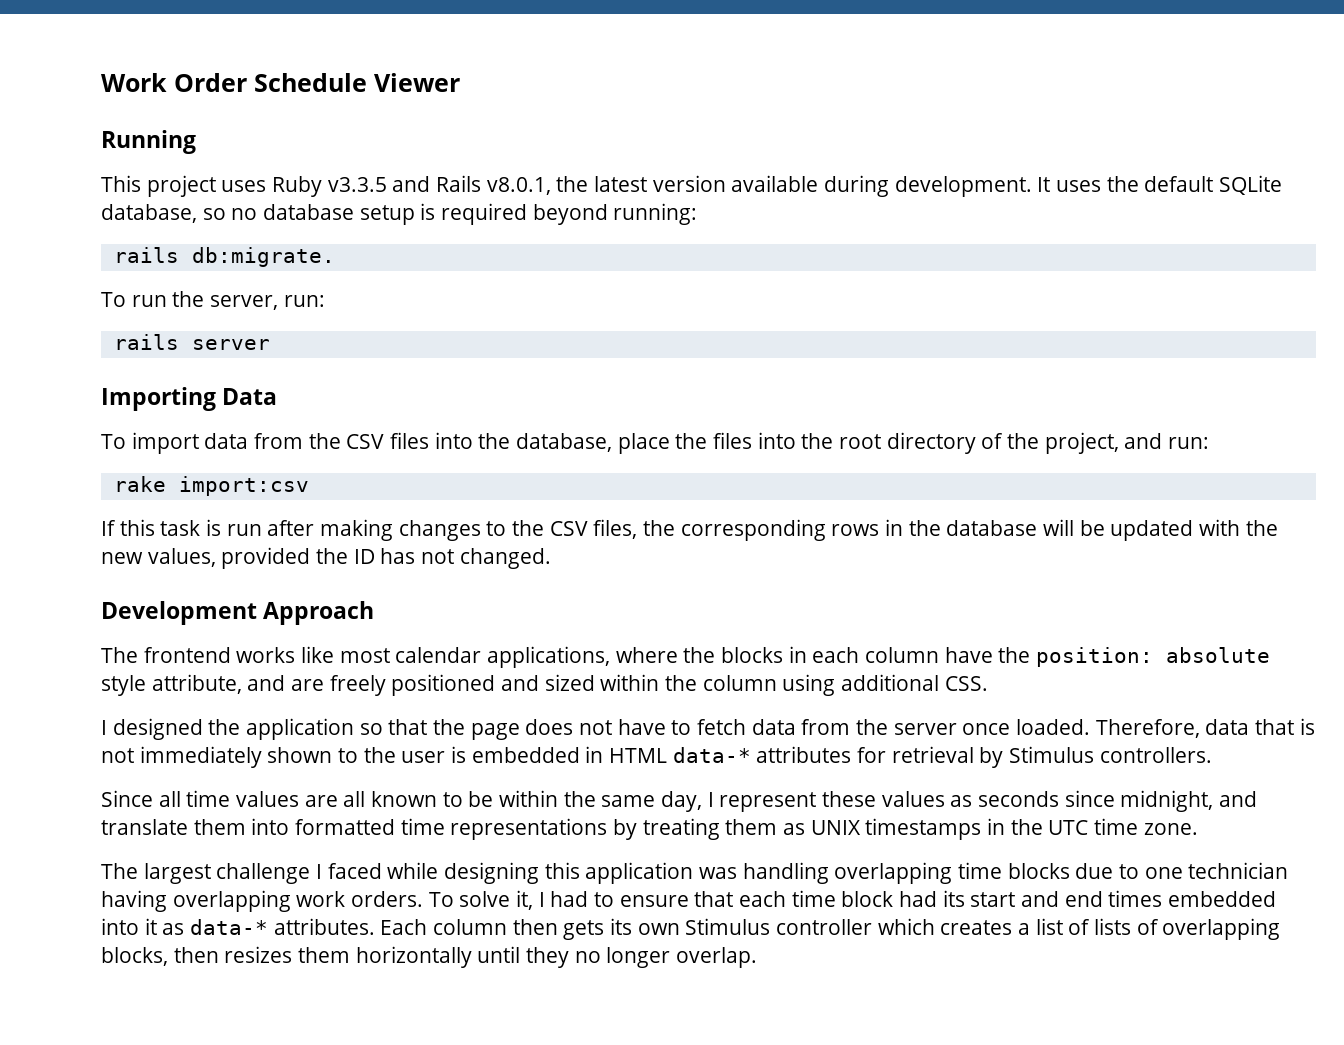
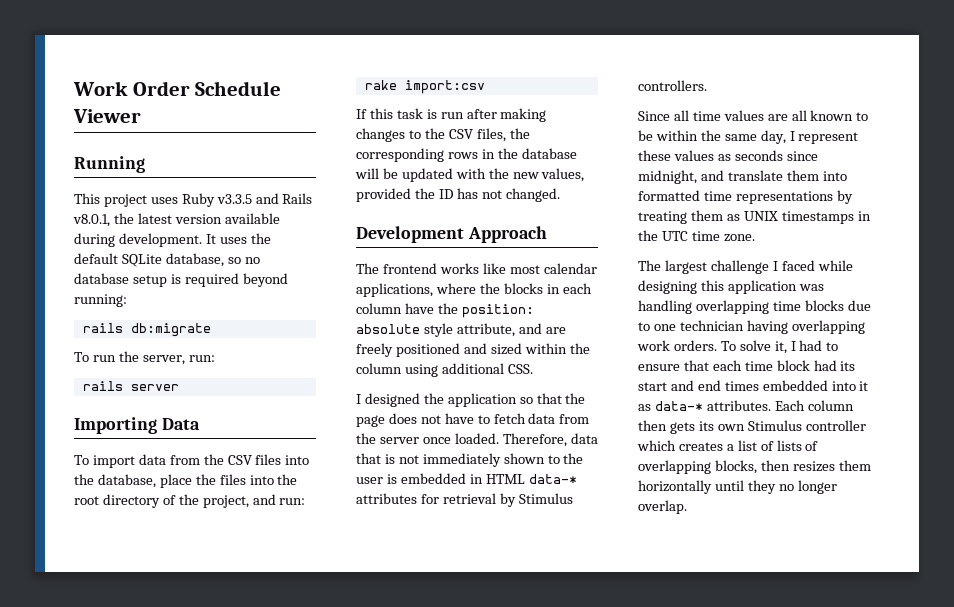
- rails db:migrate.
+ rails db:migrate

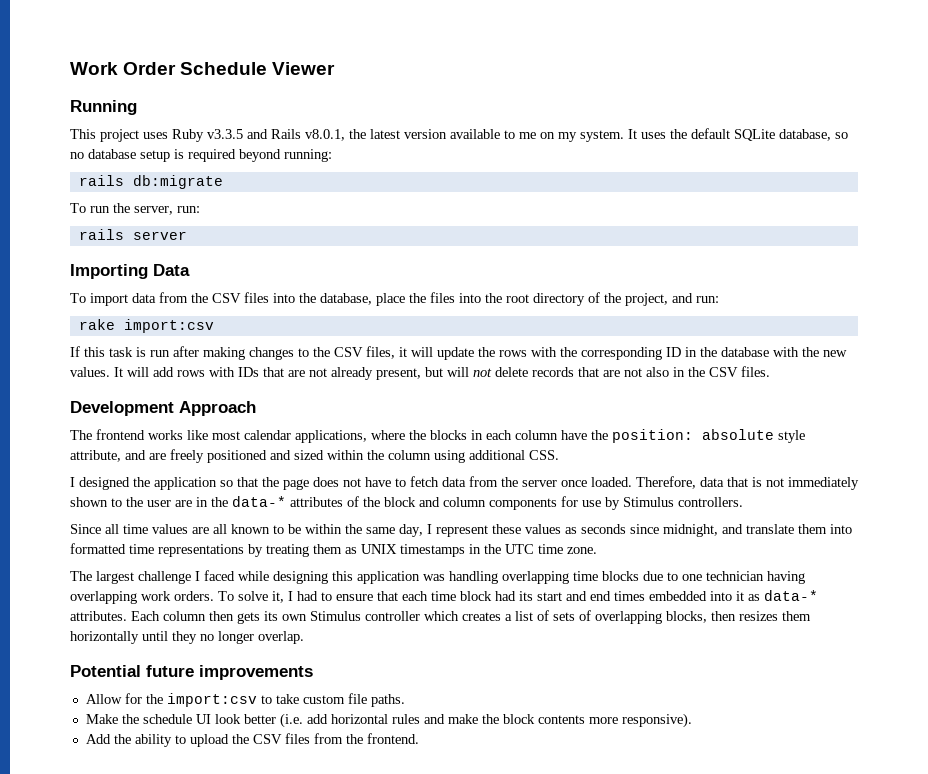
- This project uses Ruby v3.3.5 and Rails v8.0.1, the latest version available during development.
+ This project uses Ruby v3.3.5 and Rails v8.0.1, the latest version available to me on my system.
- If this task is run after making changes to the CSV files, the corresponding rows in the database will be updated with the new values, provided the ID has not changed.
+ If this task is run after making changes to the CSV files, it will update the rows with the corresponding ID in the database with the new values. It will add rows with IDs that are not already present, but will not delete records that are not also in the CSV files.
- Therefore, data that is not immediately shown to the user is embedded in HTML data-* attributes for retrieval by Stimulus controllers.
+ Therefore, data that is not immediately shown to the user are in the data-* attributes of the block and column components for use by Stimulus controllers.
- Each column then gets its own Stimulus controller which creates a list of lists of overlapping blocks, then resizes them horizontally until they no longer overlap.
+ Each column then gets its own Stimulus controller which creates a list of sets of overlapping blocks, then resizes them horizontally until they no longer overlap.
+ Potential future improvements
+ Allow for the import:csv to take custom file paths.
+ Make the schedule UI look better (i.e. add horizontal rules and make the block contents more responsive).
+ Add the ability to upload the CSV files from the frontend.

